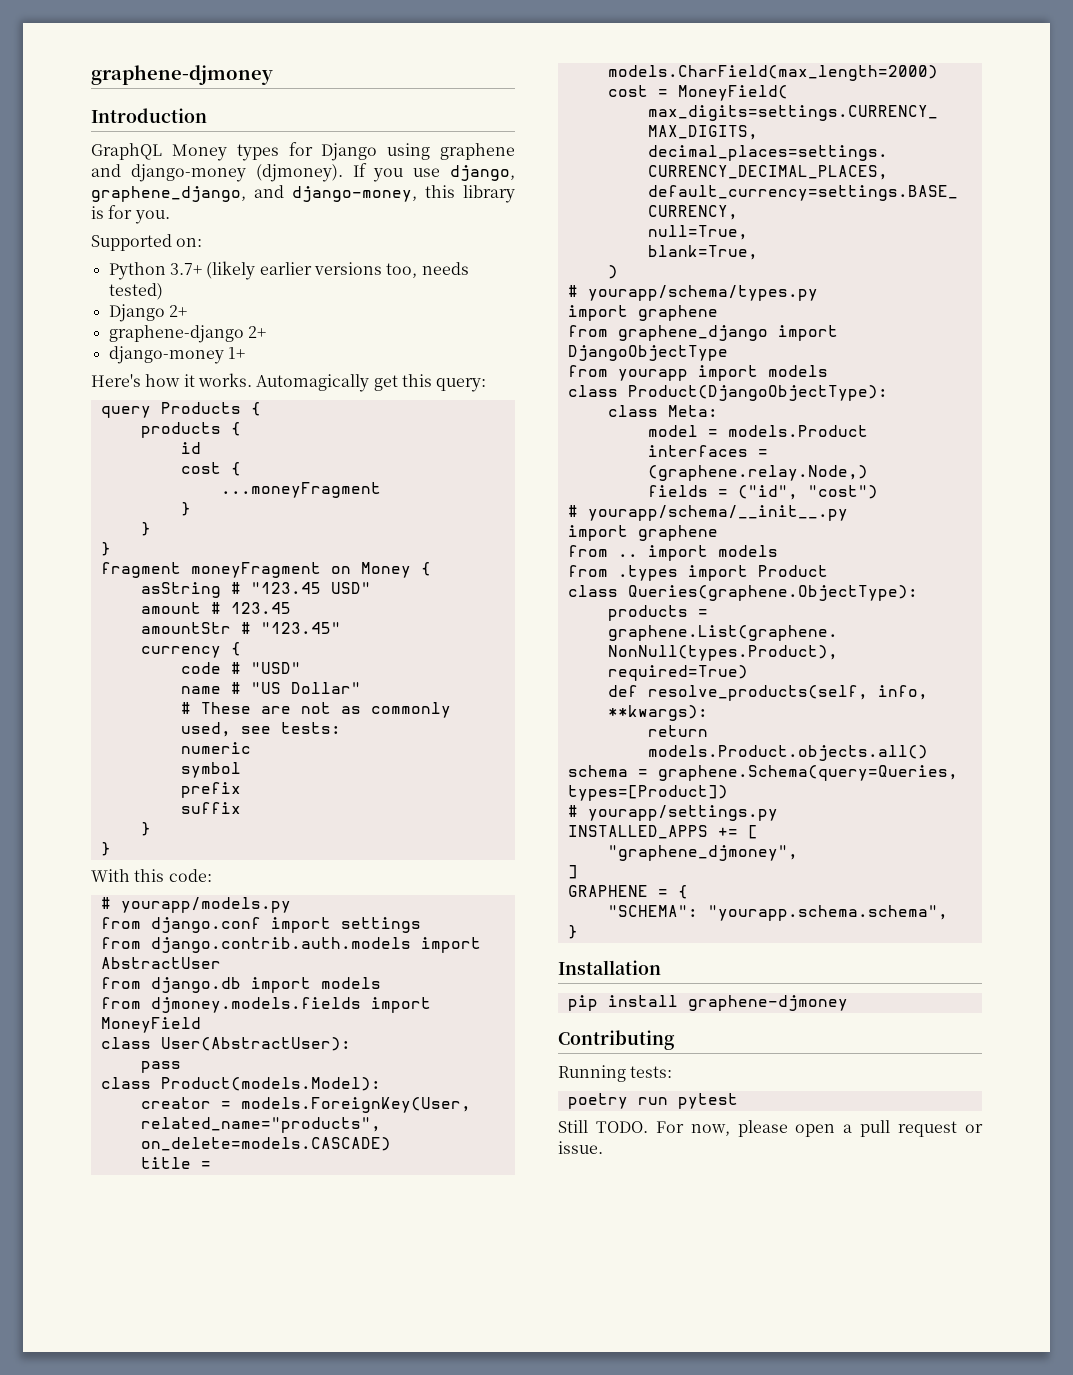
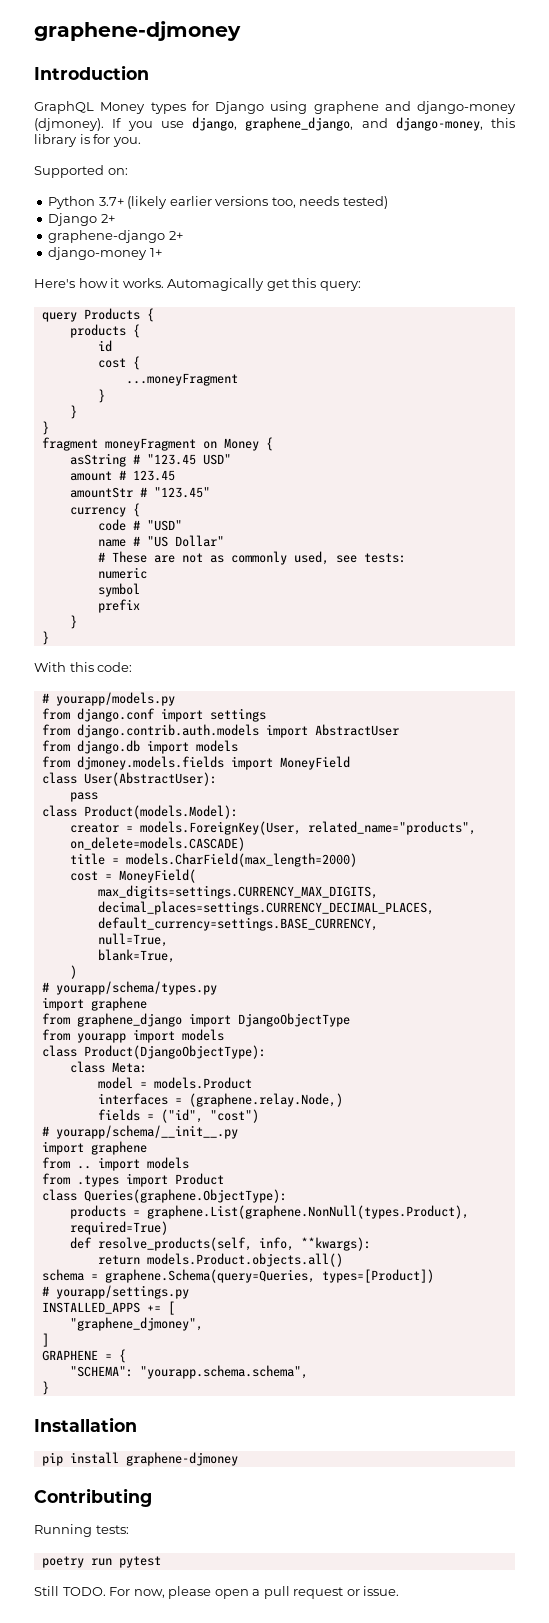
- suffix

